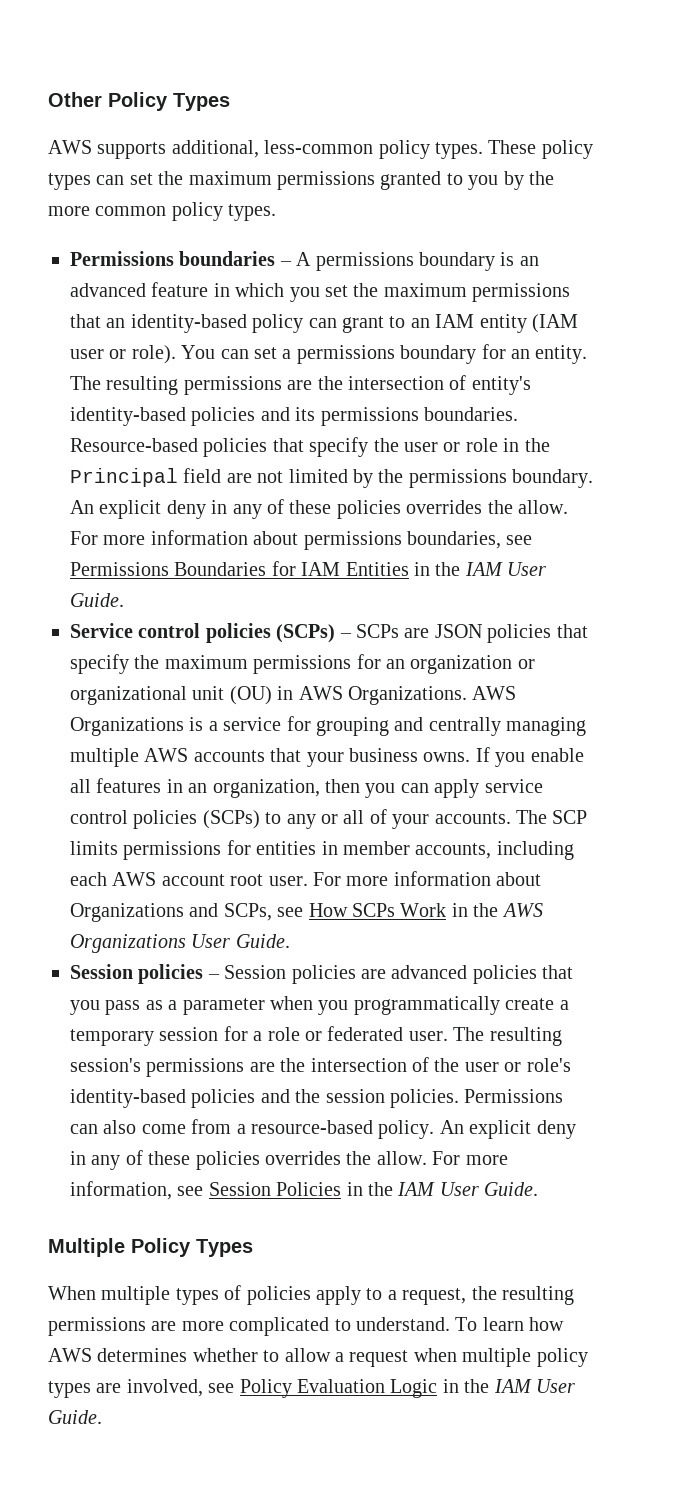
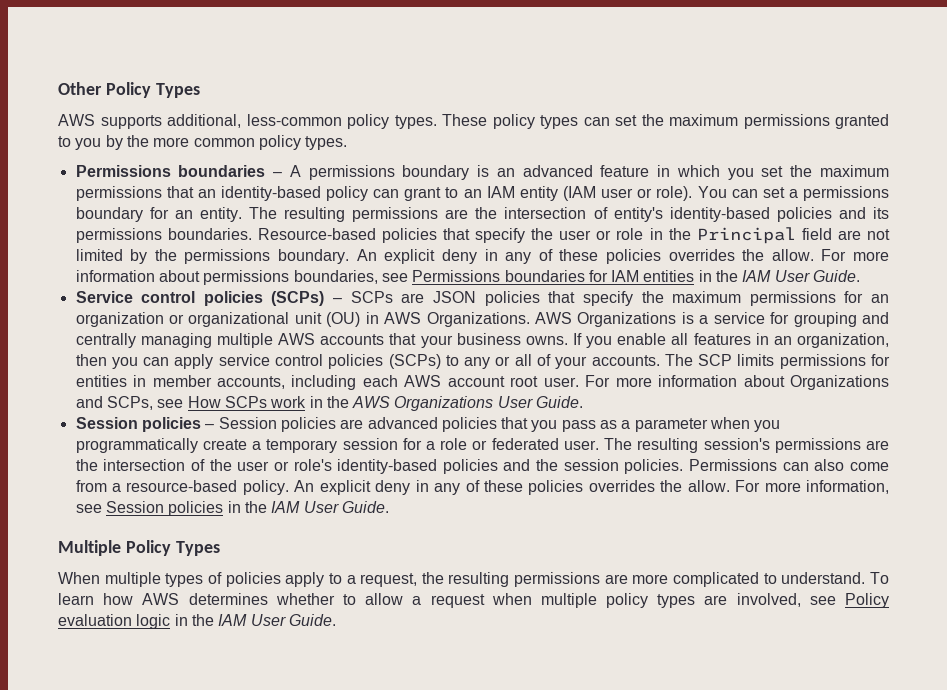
- For more information about permissions boundaries, see Permissions Boundaries for IAM Entities in the IAM User Guide.
+ For more information about permissions boundaries, see Permissions boundaries for IAM entities in the IAM User Guide.
- For more information about Organizations and SCPs, see How SCPs Work in the AWS Organizations User Guide.
+ For more information about Organizations and SCPs, see How SCPs work in the AWS Organizations User Guide.
- For more information, see Session Policies in the IAM User Guide.
+ For more information, see Session policies in the IAM User Guide.
- To learn how AWS determines whether to allow a request when multiple policy types are involved, see Policy Evaluation Logic in the IAM User Guide.
+ To learn how AWS determines whether to allow a request when multiple policy types are involved, see Policy evaluation logic in the IAM User Guide.

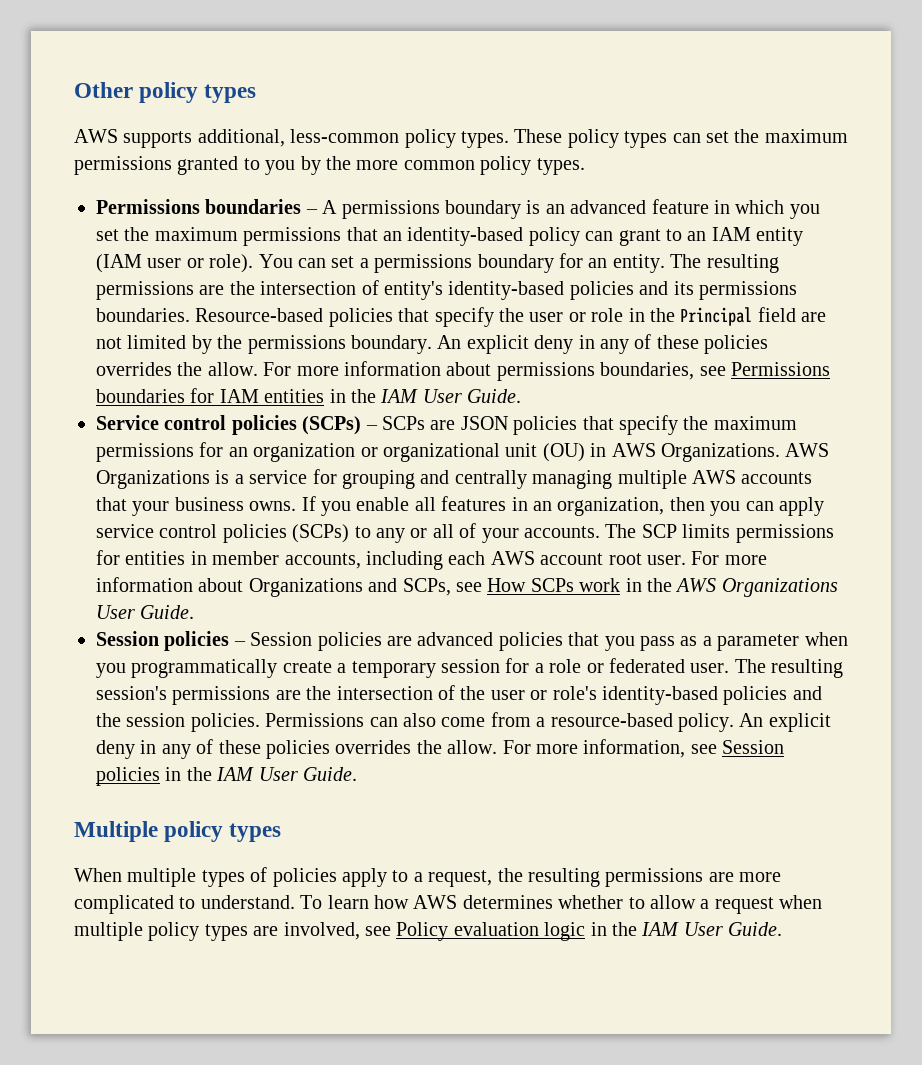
- Other Policy Types
+ Other policy types
- Multiple Policy Types
+ Multiple policy types

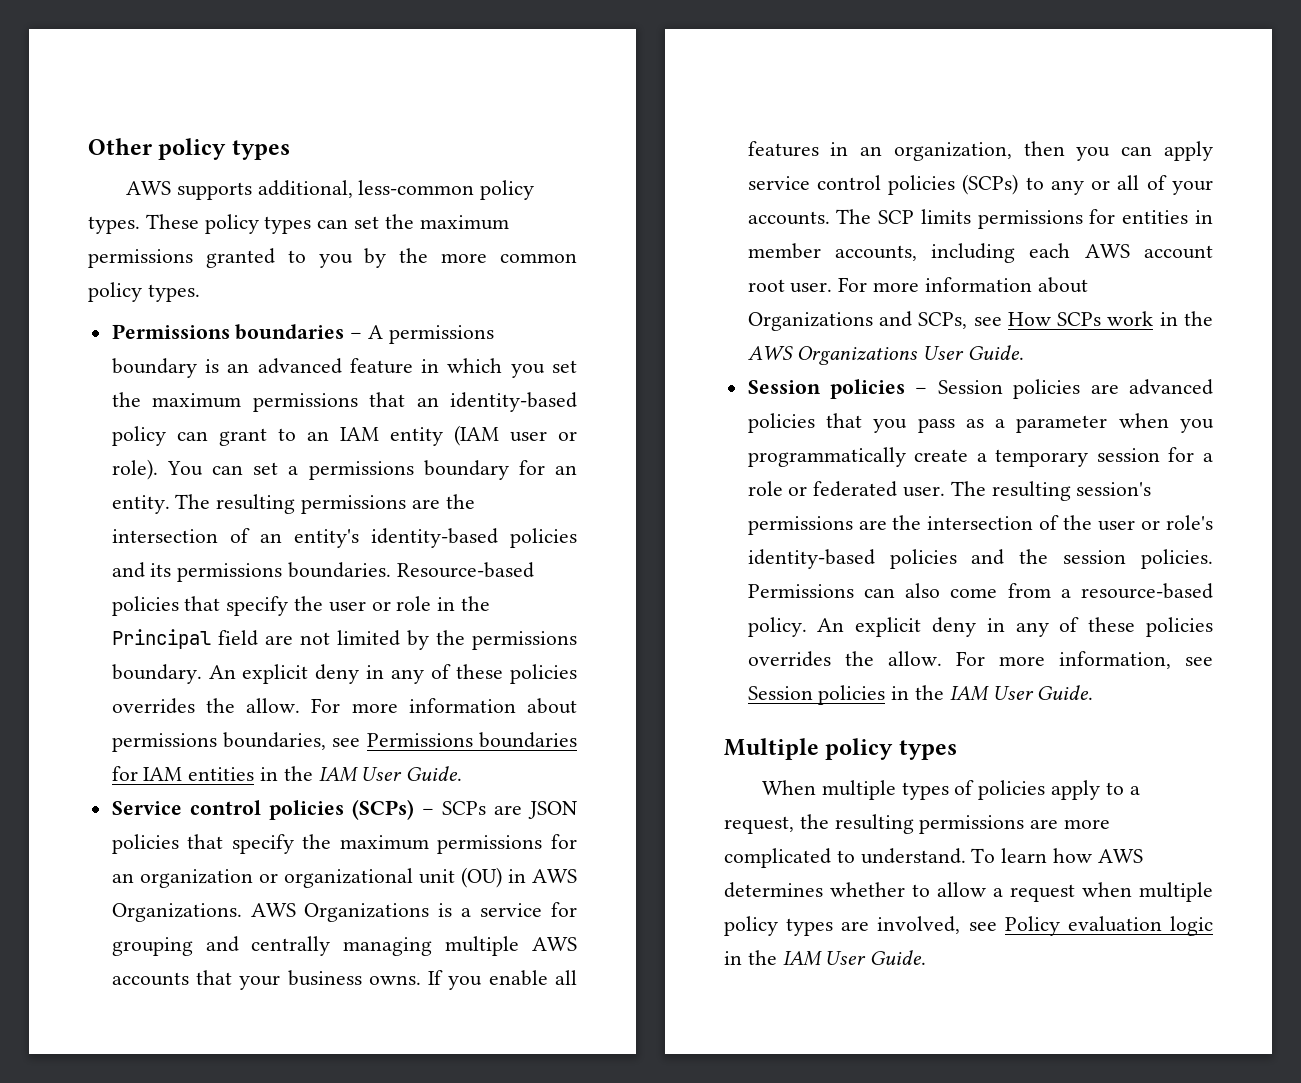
- The resulting permissions are the intersection of entity's identity-based policies and its permissions boundaries.
+ The resulting permissions are the intersection of an entity's identity-based policies and its permissions boundaries.

